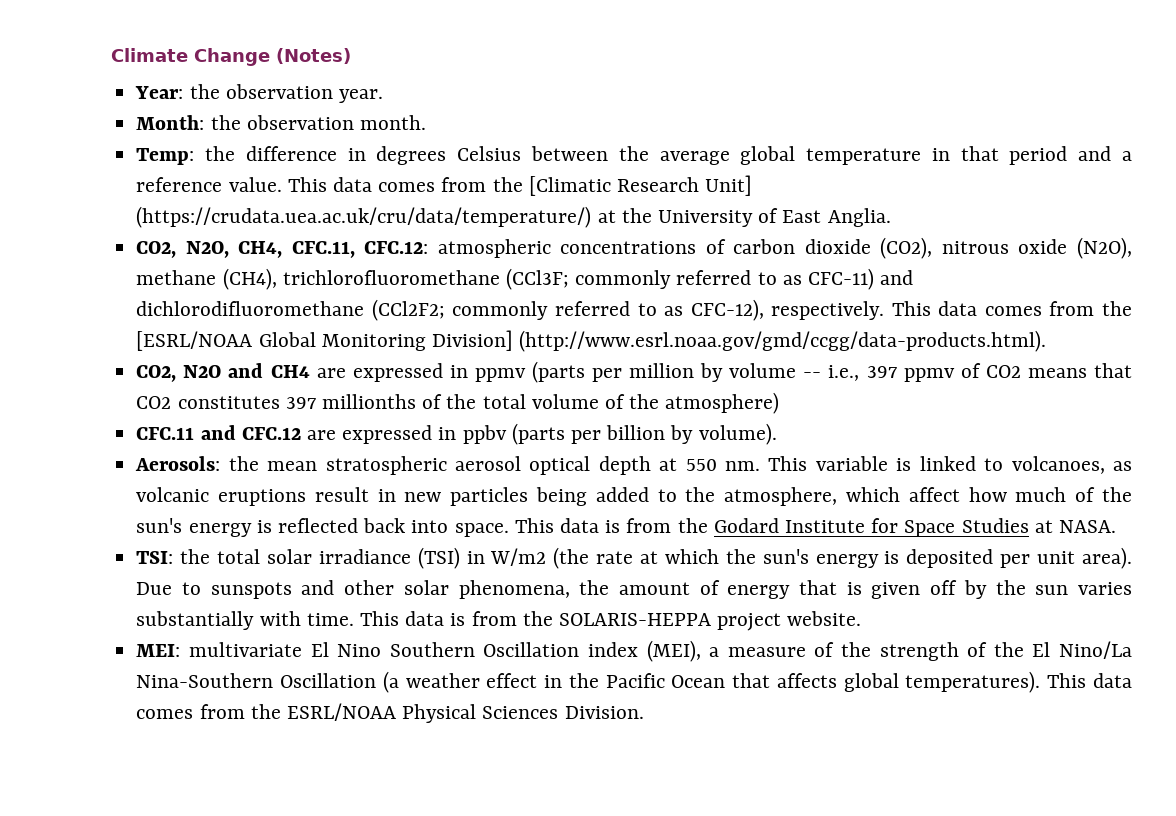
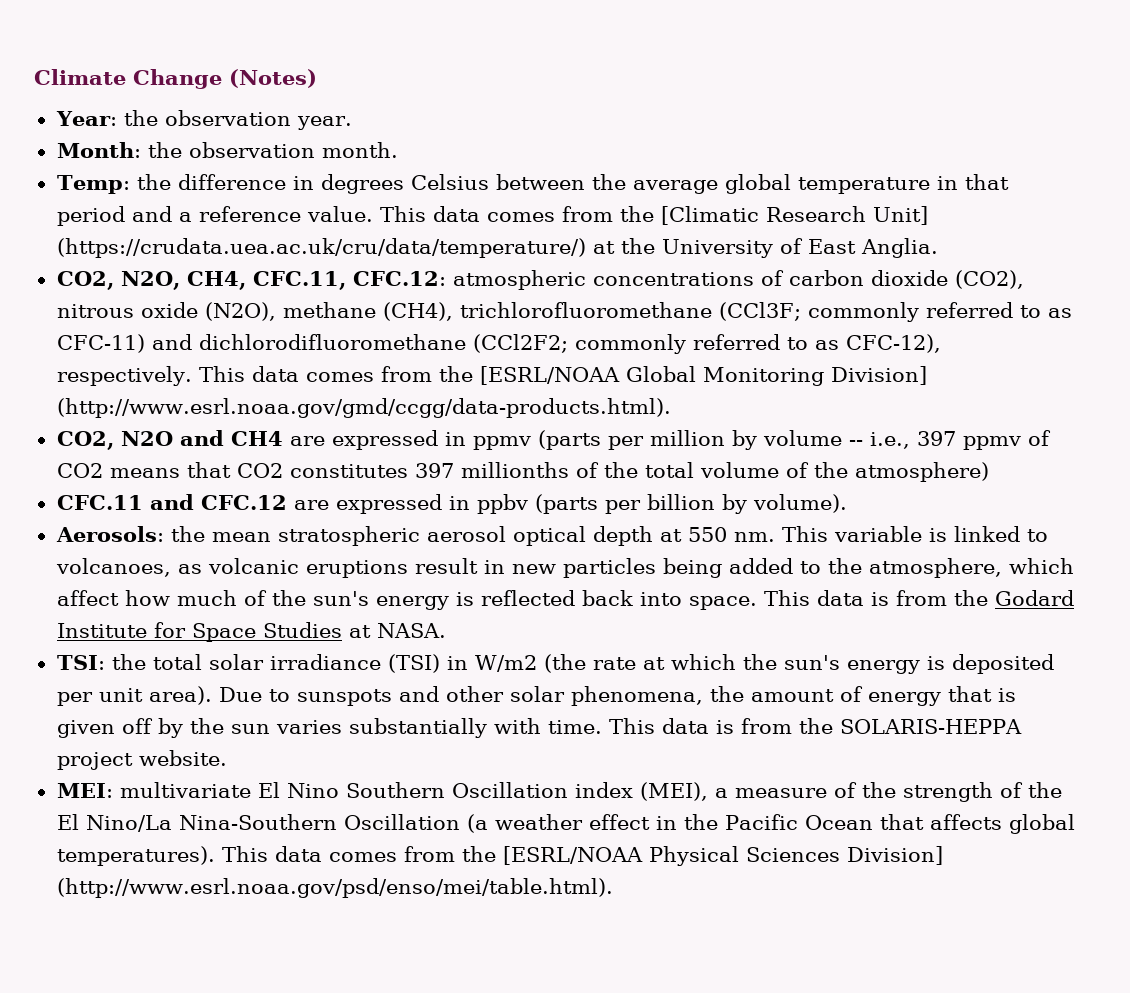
- This data comes from the ESRL/NOAA Physical Sciences Division.
+ This data comes from the [ESRL/NOAA Physical Sciences Division] (http://www.esrl.noaa.gov/psd/enso/mei/table.html).

